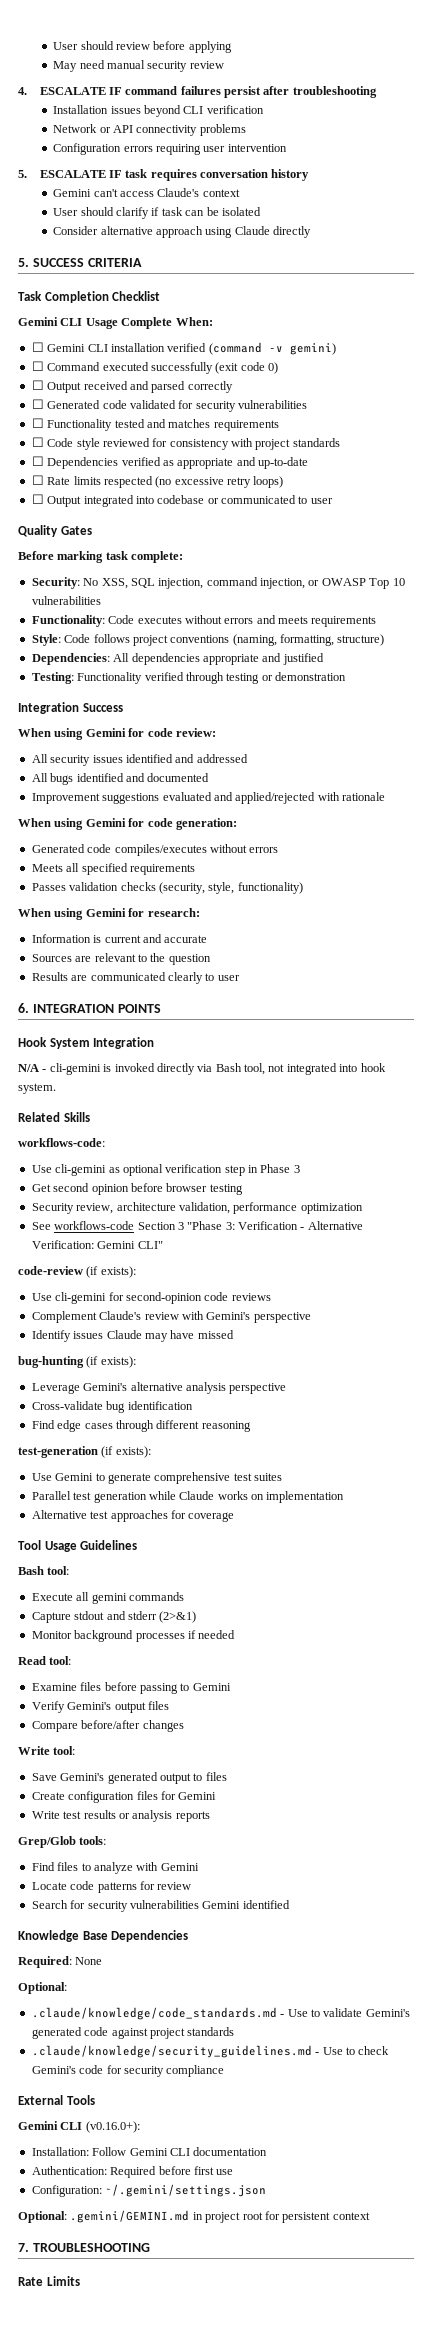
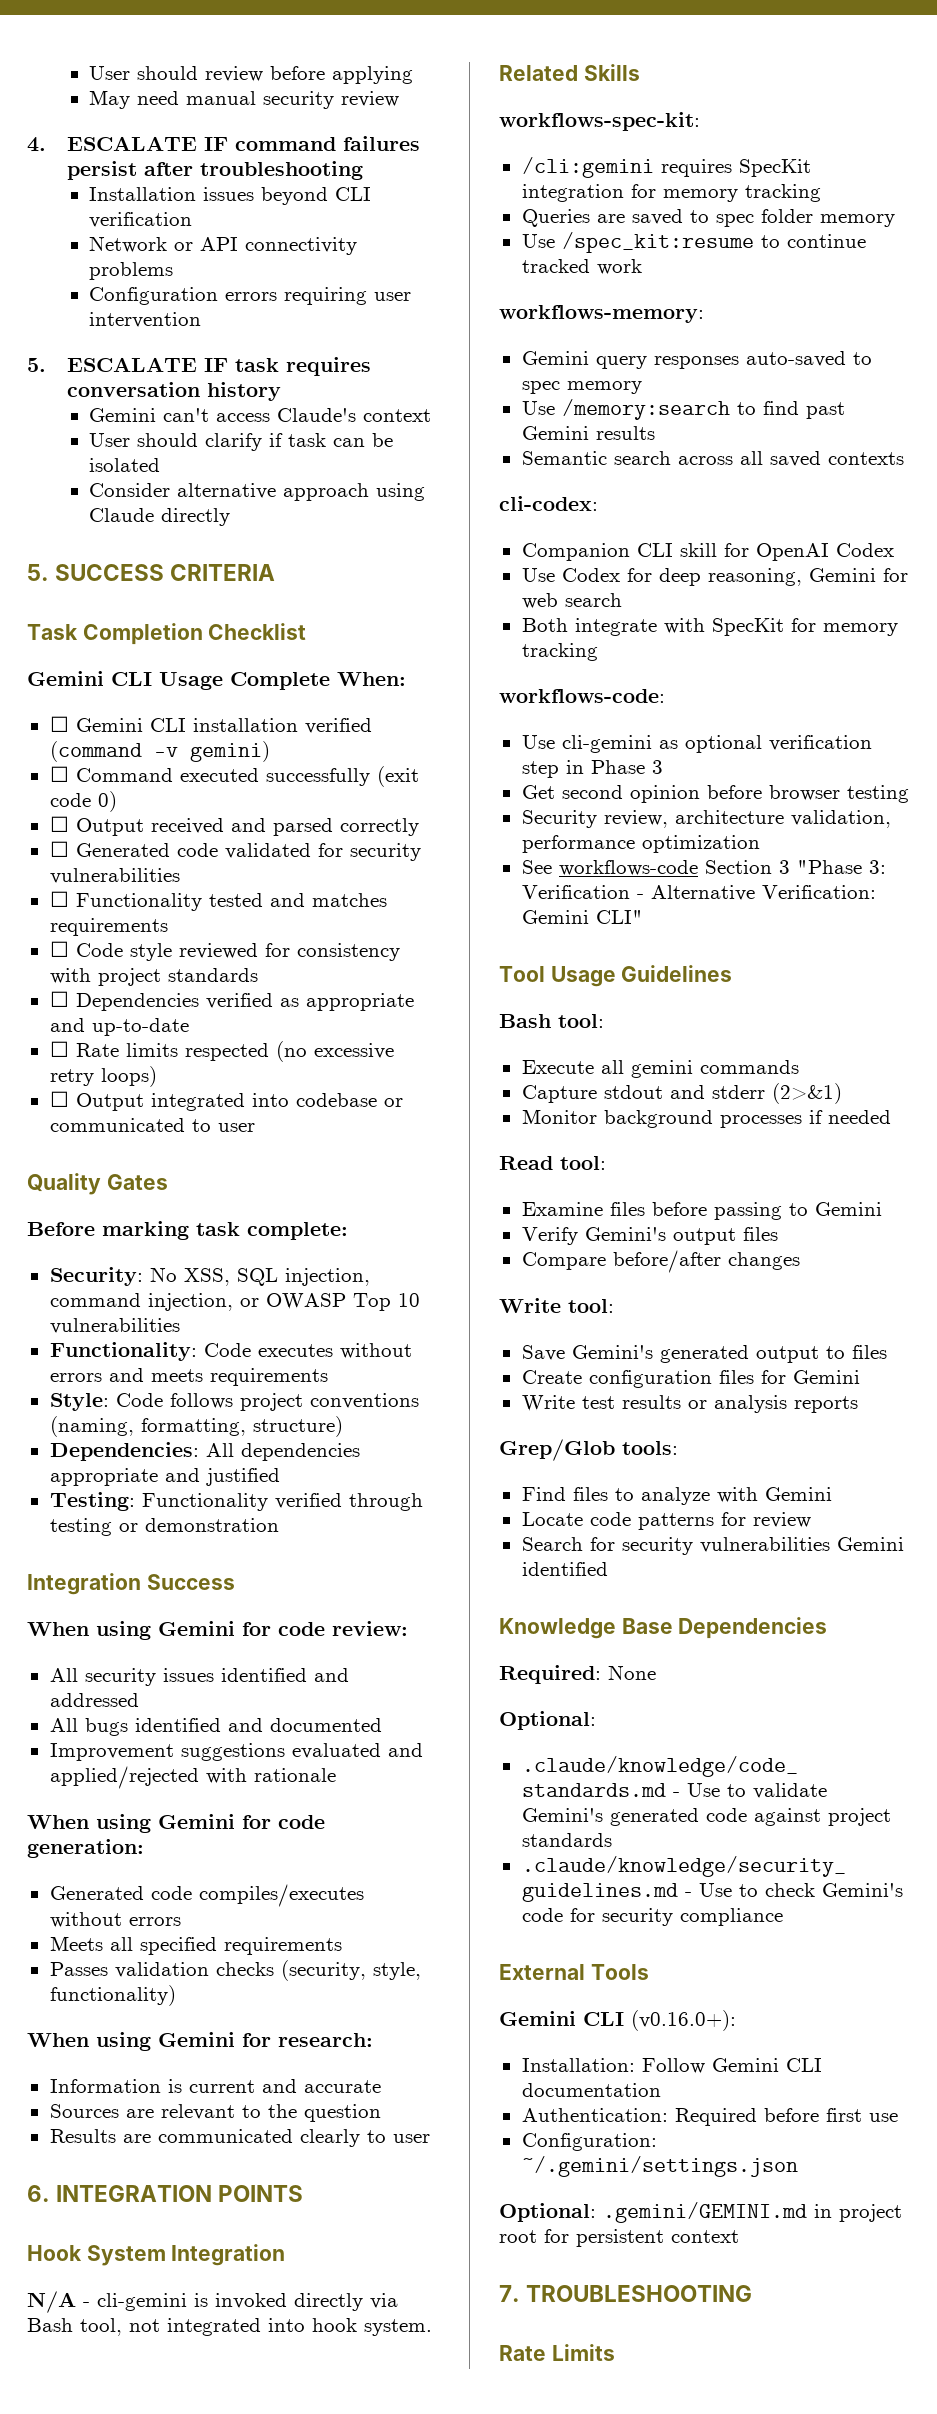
+ workflows-spec-kit:
+ /cli:gemini requires SpecKit integration for memory tracking
+ Queries are saved to spec folder memory
+ Use /spec_kit:resume to continue tracked work
+ workflows-memory:
+ Gemini query responses auto-saved to spec memory
+ Use /memory:search to find past Gemini results
+ Semantic search across all saved contexts
+ cli-codex:
+ Companion CLI skill for OpenAI Codex
+ Use Codex for deep reasoning, Gemini for web search
+ Both integrate with SpecKit for memory tracking
- code-review (if exists):
- Use cli-gemini for second-opinion code reviews
- Complement Claude's review with Gemini's perspective
- Identify issues Claude may have missed
- bug-hunting (if exists):
- Leverage Gemini's alternative analysis perspective
- Cross-validate bug identification
- Find edge cases through different reasoning
- test-generation (if exists):
- Use Gemini to generate comprehensive test suites
- Parallel test generation while Claude works on implementation
- Alternative test approaches for coverage

